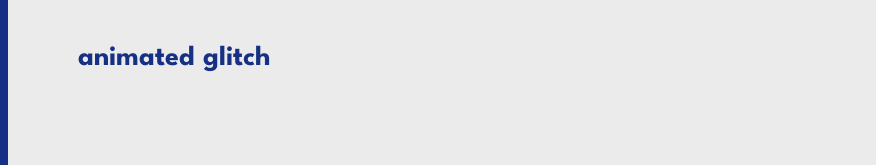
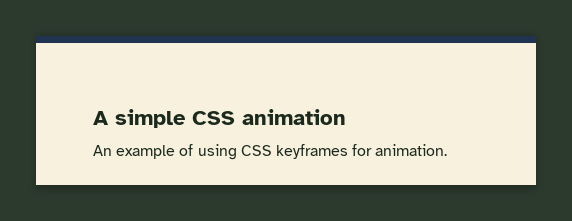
- animated glitch
+ A simple CSS animation
+ An example of using CSS keyframes for animation.

